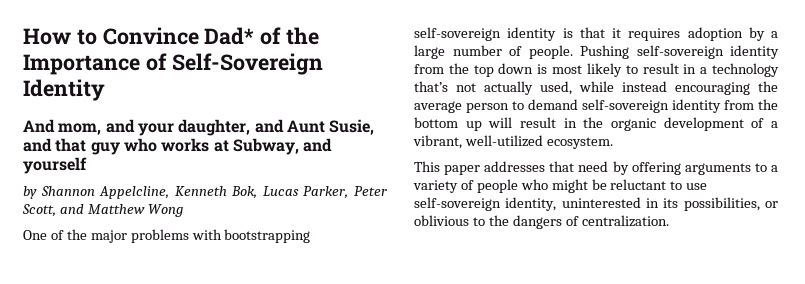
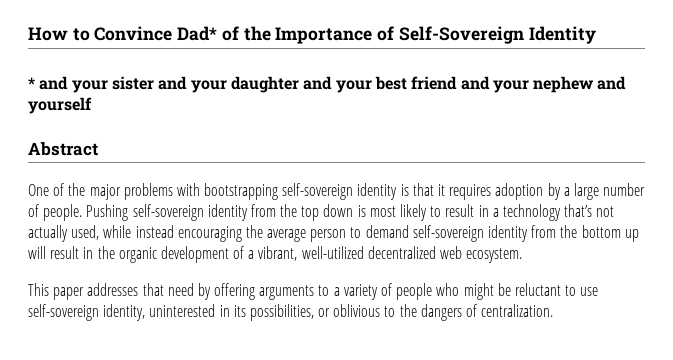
- And mom, and your daughter, and Aunt Susie, and that guy who works at Subway, and yourself
- by Shannon Appelcline, Kenneth Bok, Lucas Parker, Peter Scott, and Matthew Wong
+ * and your sister and your daughter and your best friend and your nephew and yourself
+ Abstract
- Pushing self-sovereign identity from the top down is most likely to result in a technology that’s not actually used, while instead encouraging the average person to demand self-sovereign identity from the bottom up will result in the organic development of a vibrant, well-utilized ecosystem.
+ Pushing self-sovereign identity from the top down is most likely to result in a technology that’s not actually used, while instead encouraging the average person to demand self-sovereign identity from the bottom up will result in the organic development of a vibrant, well-utilized decentralized web ecosystem.

